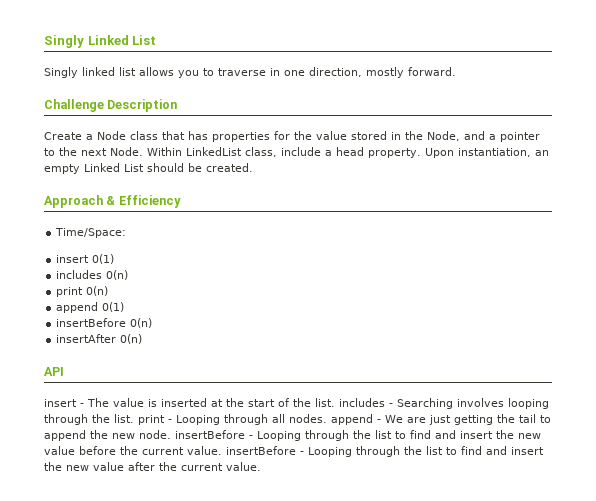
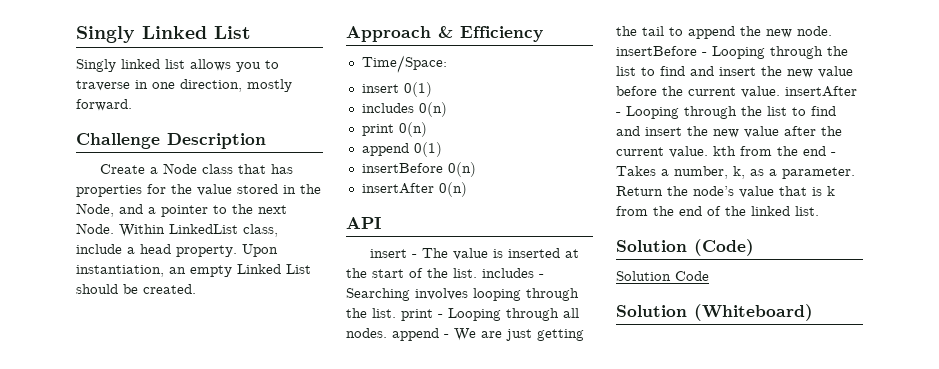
- insert - The value is inserted at the start of the list. includes - Searching involves looping through the list. print - Looping through all nodes. append - We are just getting the tail to append the new node. insertBefore - Looping through the list to find and insert the new value before the current value. insertBefore - Looping through the list to find and insert the new value after the current value.
+ insert - The value is inserted at the start of the list. includes - Searching involves looping through the list. print - Looping through all nodes. append - We are just getting the tail to append the new node. insertBefore - Looping through the list to find and insert the new value before the current value. insertAfter - Looping through the list to find and insert the new value after the current value. kth from the end - Takes a number, k, as a parameter. Return the node’s value that is k from the end of the linked list.
+ Solution (Code)
+ Solution Code
+ Solution (Whiteboard)

